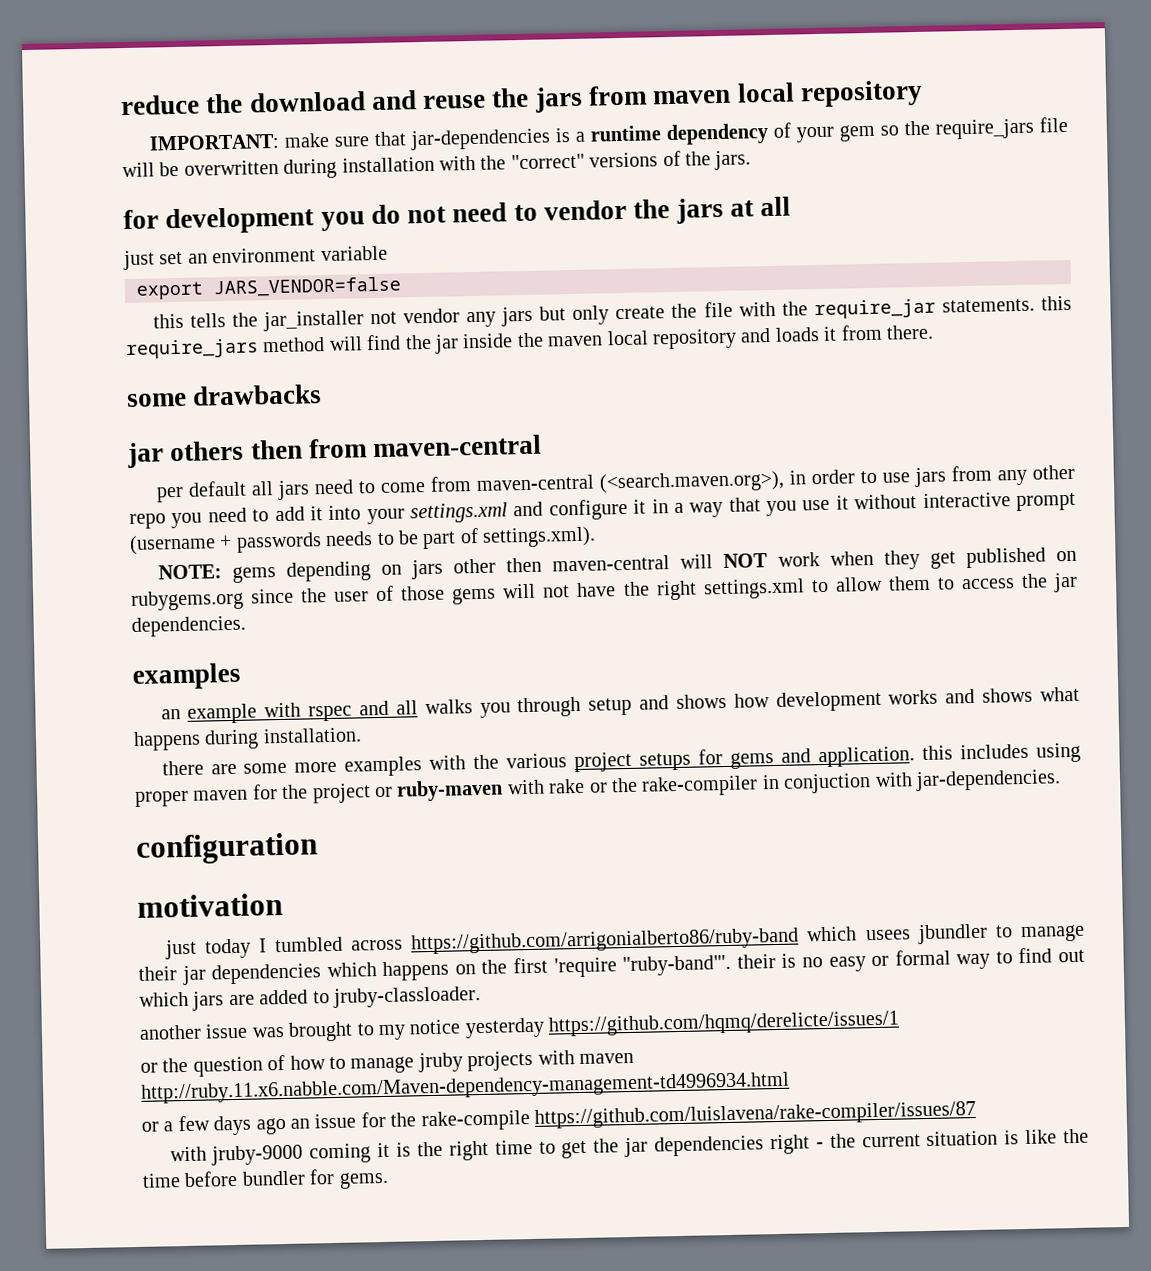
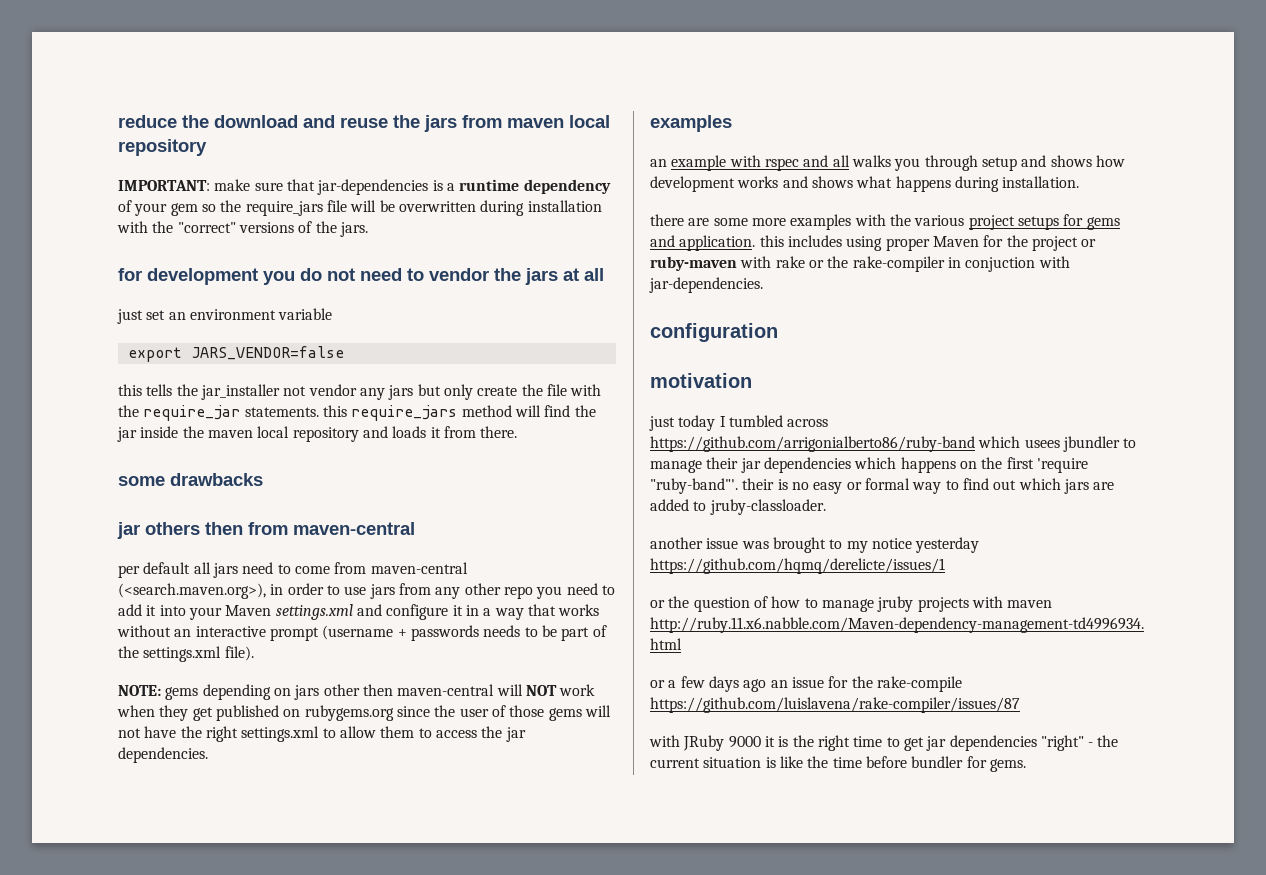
- per default all jars need to come from maven-central (<search.maven.org>), in order to use jars from any other repo you need to add it into your settings.xml and configure it in a way that you use it without interactive prompt (username + passwords needs to be part of settings.xml).
+ per default all jars need to come from maven-central (<search.maven.org>), in order to use jars from any other repo you need to add it into your Maven settings.xml and configure it in a way that works without an interactive prompt (username + passwords needs to be part of the settings.xml file).
- there are some more examples with the various project setups for gems and application. this includes using proper maven for the project or ruby-maven with rake or the rake-compiler in conjuction with jar-dependencies.
+ there are some more examples with the various project setups for gems and application. this includes using proper Maven for the project or ruby-maven with rake or the rake-compiler in conjuction with jar-dependencies.
- with jruby-9000 coming it is the right time to get the jar dependencies right - the current situation is like the time before bundler for gems.
+ with JRuby 9000 it is the right time to get jar dependencies "right" - the current situation is like the time before bundler for gems.

